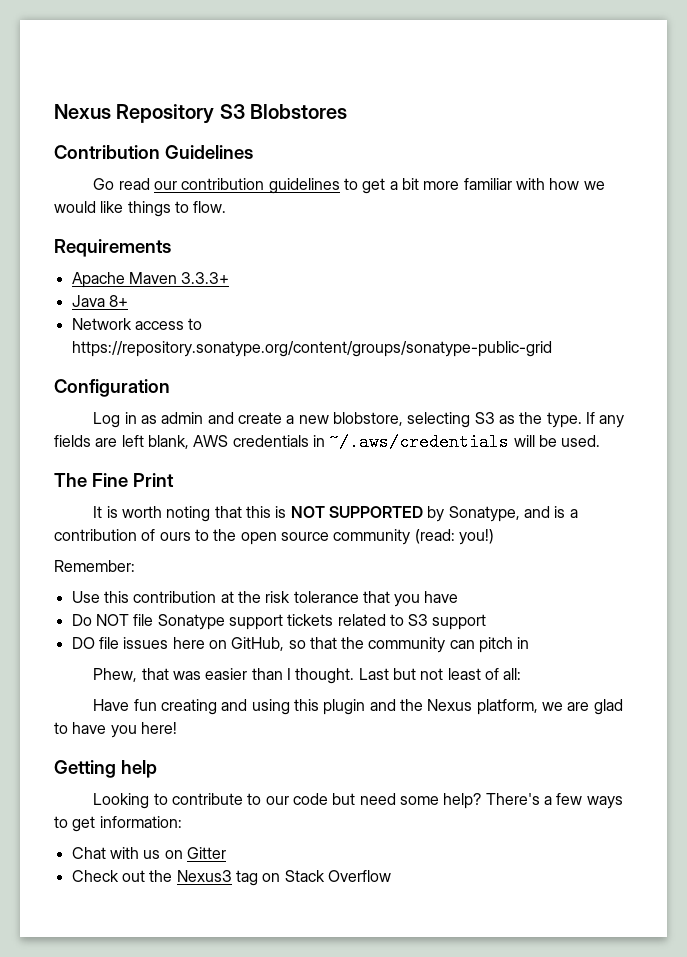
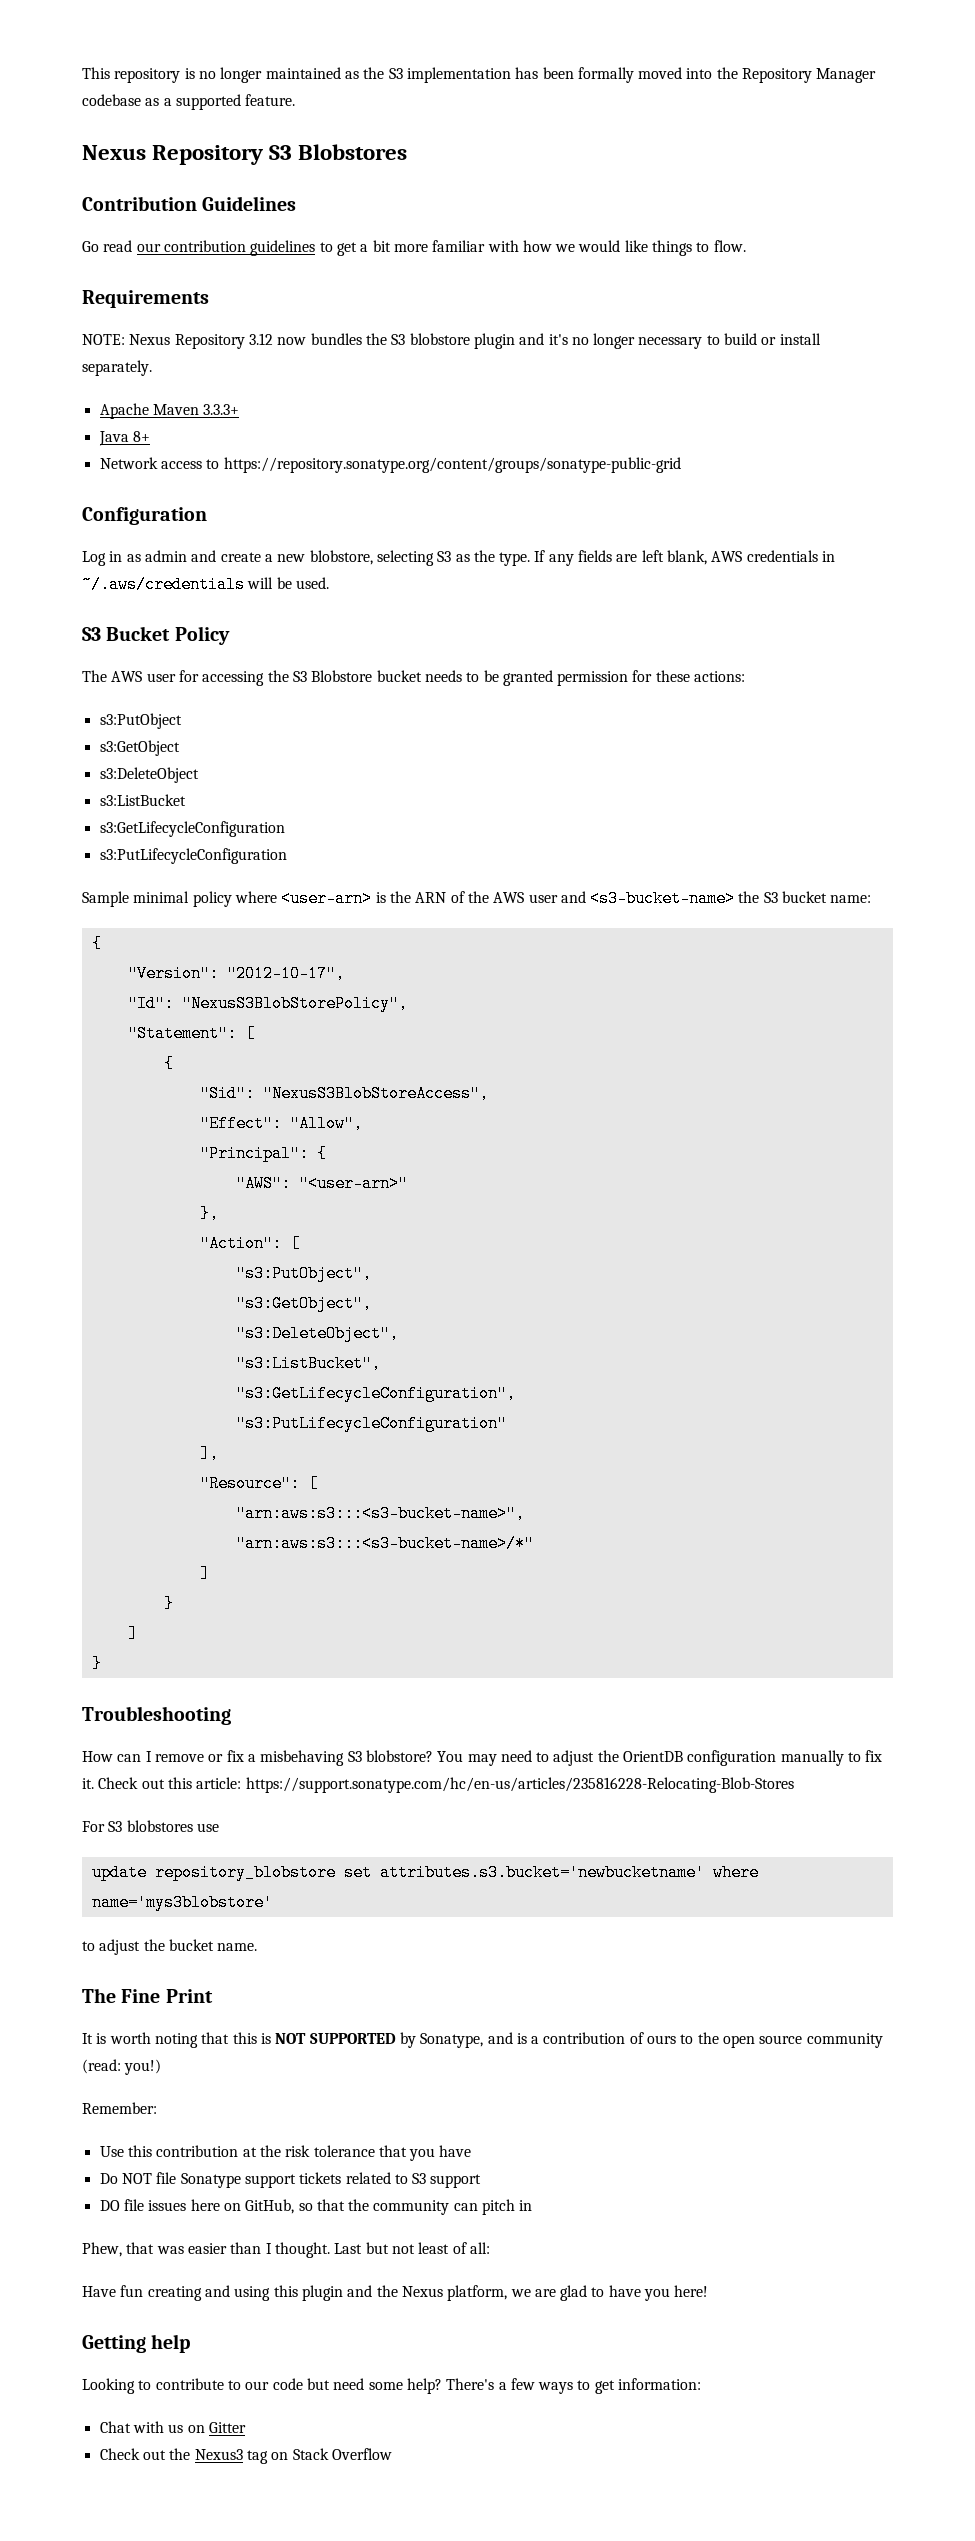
+ This repository is no longer maintained as the S3 implementation has been formally moved into the Repository Manager codebase as a supported feature.
+ NOTE: Nexus Repository 3.12 now bundles the S3 blobstore plugin and it's no longer necessary to build or install separately.
+ S3 Bucket Policy
+ The AWS user for accessing the S3 Blobstore bucket needs to be granted permission for these actions:
+ s3:PutObject
+ s3:GetObject
+ s3:DeleteObject
+ s3:ListBucket
+ s3:GetLifecycleConfiguration
+ s3:PutLifecycleConfiguration
+ Sample minimal policy where <user-arn> is the ARN of the AWS user and <s3-bucket-name> the S3 bucket name:
+ {
+ "Version": "2012-10-17",
+ "Id": "NexusS3BlobStorePolicy",
+ "Statement": [
+ {
+ "Sid": "NexusS3BlobStoreAccess",
+ "Effect": "Allow",
+ "Principal": {
+ "AWS": "<user-arn>"
+ },
+ "Action": [
+ "s3:PutObject",
+ "s3:GetObject",
+ "s3:DeleteObject",
+ "s3:ListBucket",
+ "s3:GetLifecycleConfiguration",
+ "s3:PutLifecycleConfiguration"
+ ],
+ "Resource": [
+ "arn:aws:s3:::<s3-bucket-name>",
+ "arn:aws:s3:::<s3-bucket-name>/*"
+ ]
+ }
+ ]
+ }
+ Troubleshooting
+ How can I remove or fix a misbehaving S3 blobstore? You may need to adjust the OrientDB configuration manually to fix it. Check out this article: https://support.sonatype.com/hc/en-us/articles/235816228-Relocating-Blob-Stores
+ For S3 blobstores use
+ update repository_blobstore set attributes.s3.bucket='newbucketname' where name='mys3blobstore'
+ to adjust the bucket name.

